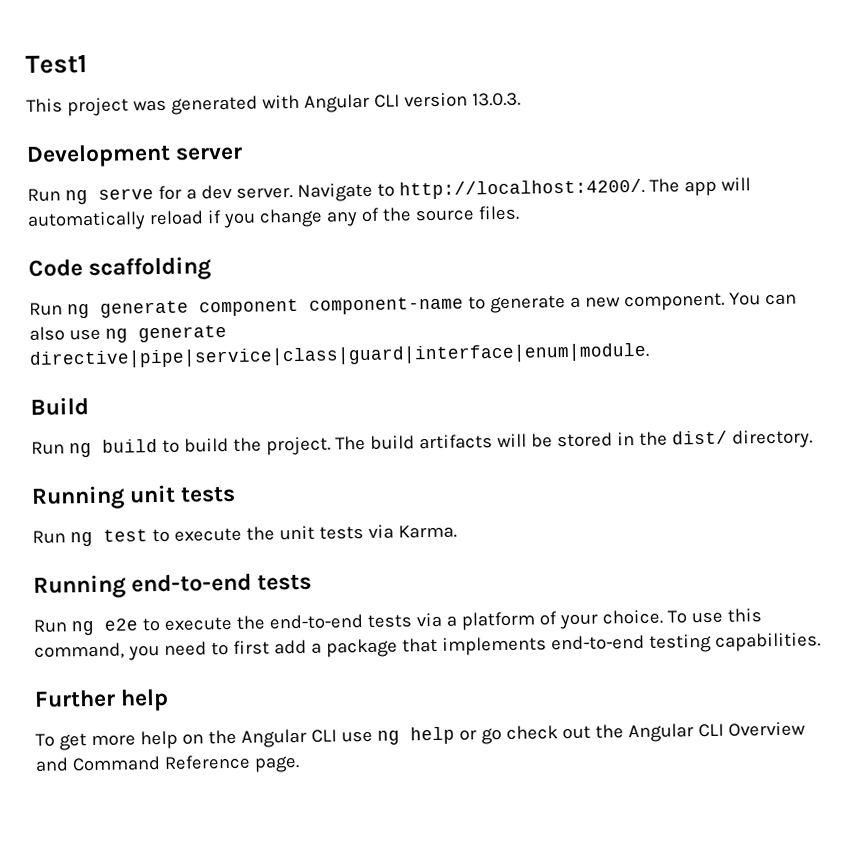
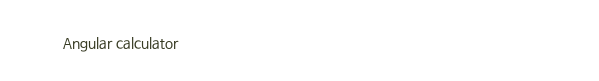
- Test1
- This project was generated with Angular CLI version 13.0.3.
- Development server
- Run ng serve for a dev server. Navigate to http://localhost:4200/. The app will automatically reload if you change any of the source files.
- Code scaffolding
- Run ng generate component component-name to generate a new component. You can also use ng generate directive|pipe|service|class|guard|interface|enum|module.
- Build
- Run ng build to build the project. The build artifacts will be stored in the dist/ directory.
- Running unit tests
- Run ng test to execute the unit tests via Karma.
- Running end-to-end tests
- Run ng e2e to execute the end-to-end tests via a platform of your choice. To use this command, you need to first add a package that implements end-to-end testing capabilities.
- Further help
- To get more help on the Angular CLI use ng help or go check out the Angular CLI Overview and Command Reference page.
+ Angular calculator

